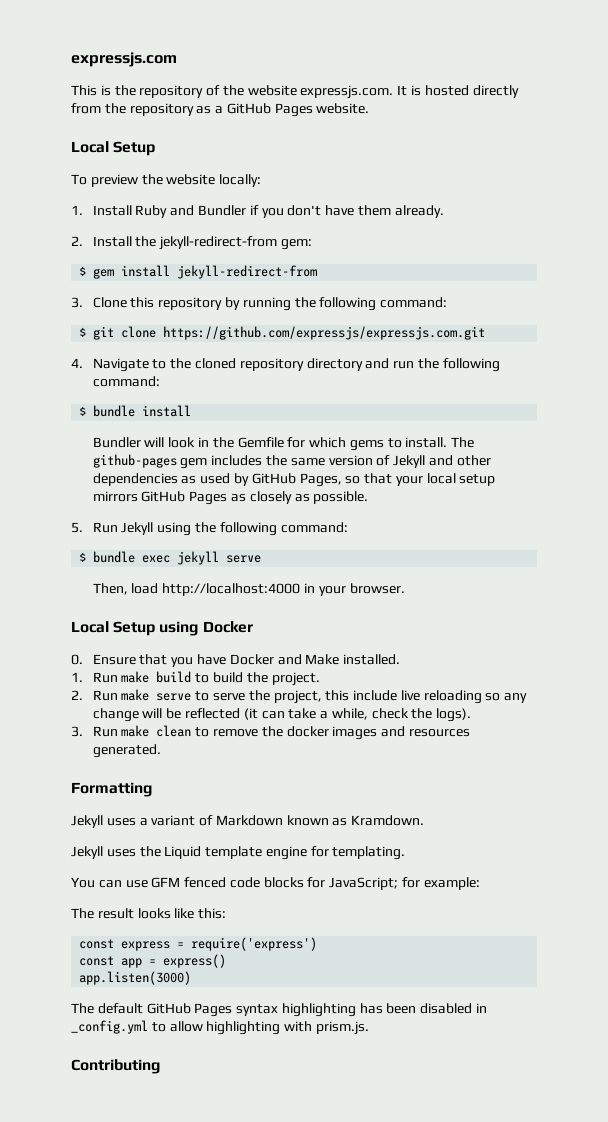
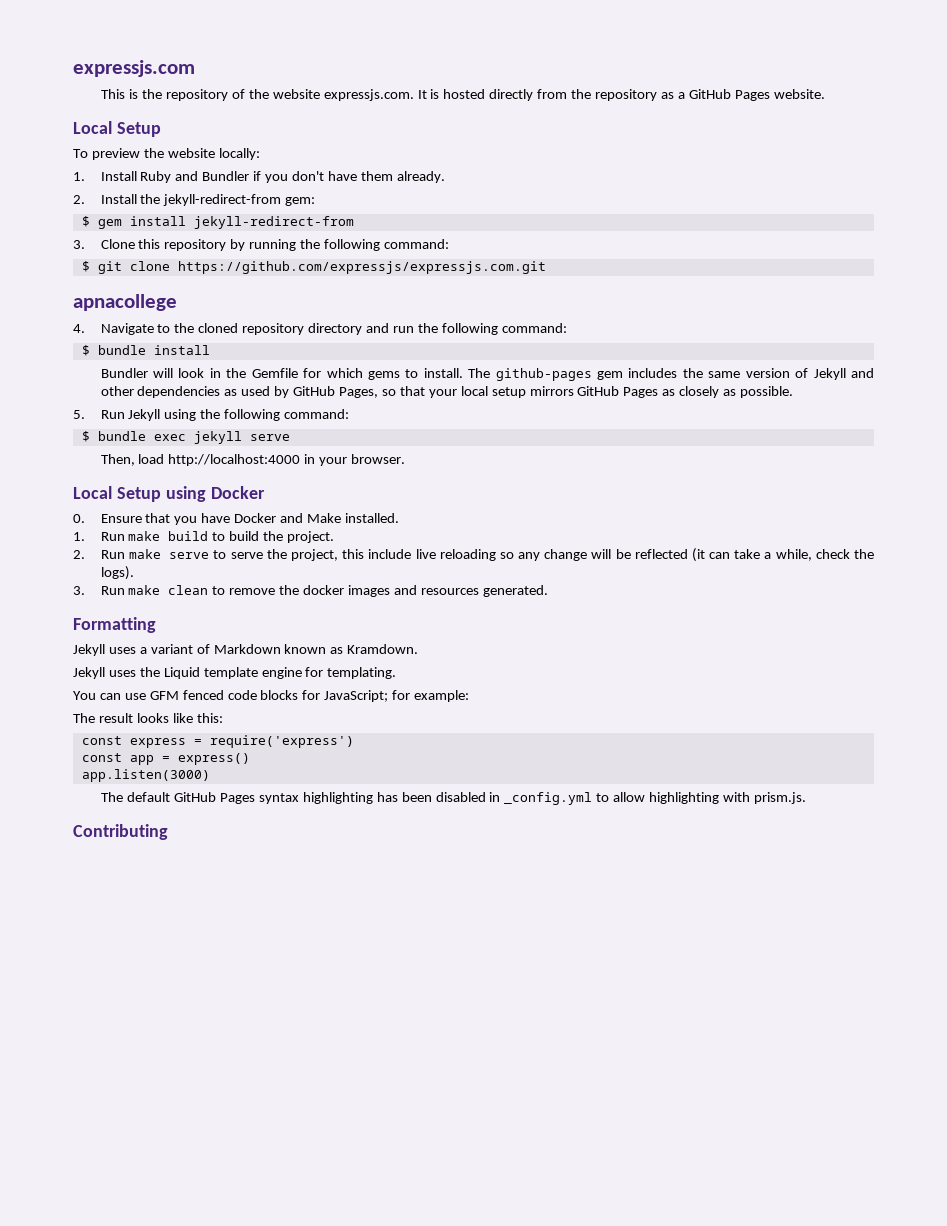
+ apnacollege

